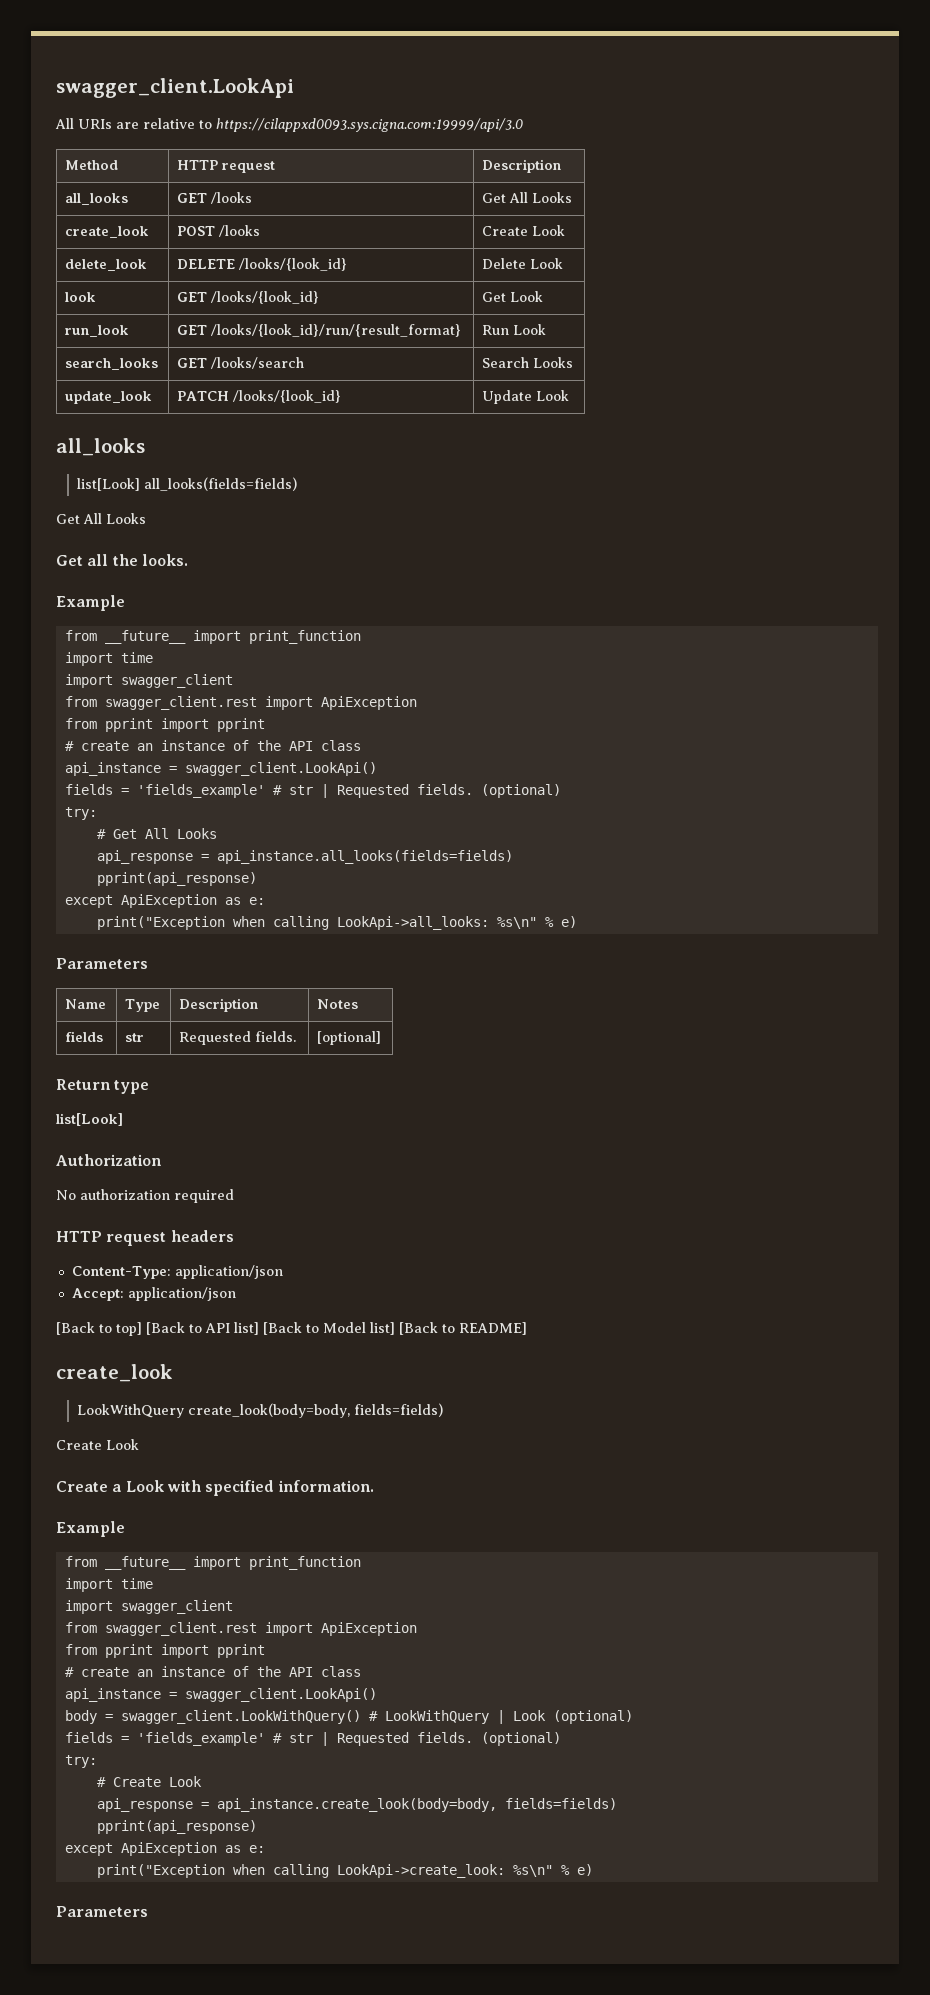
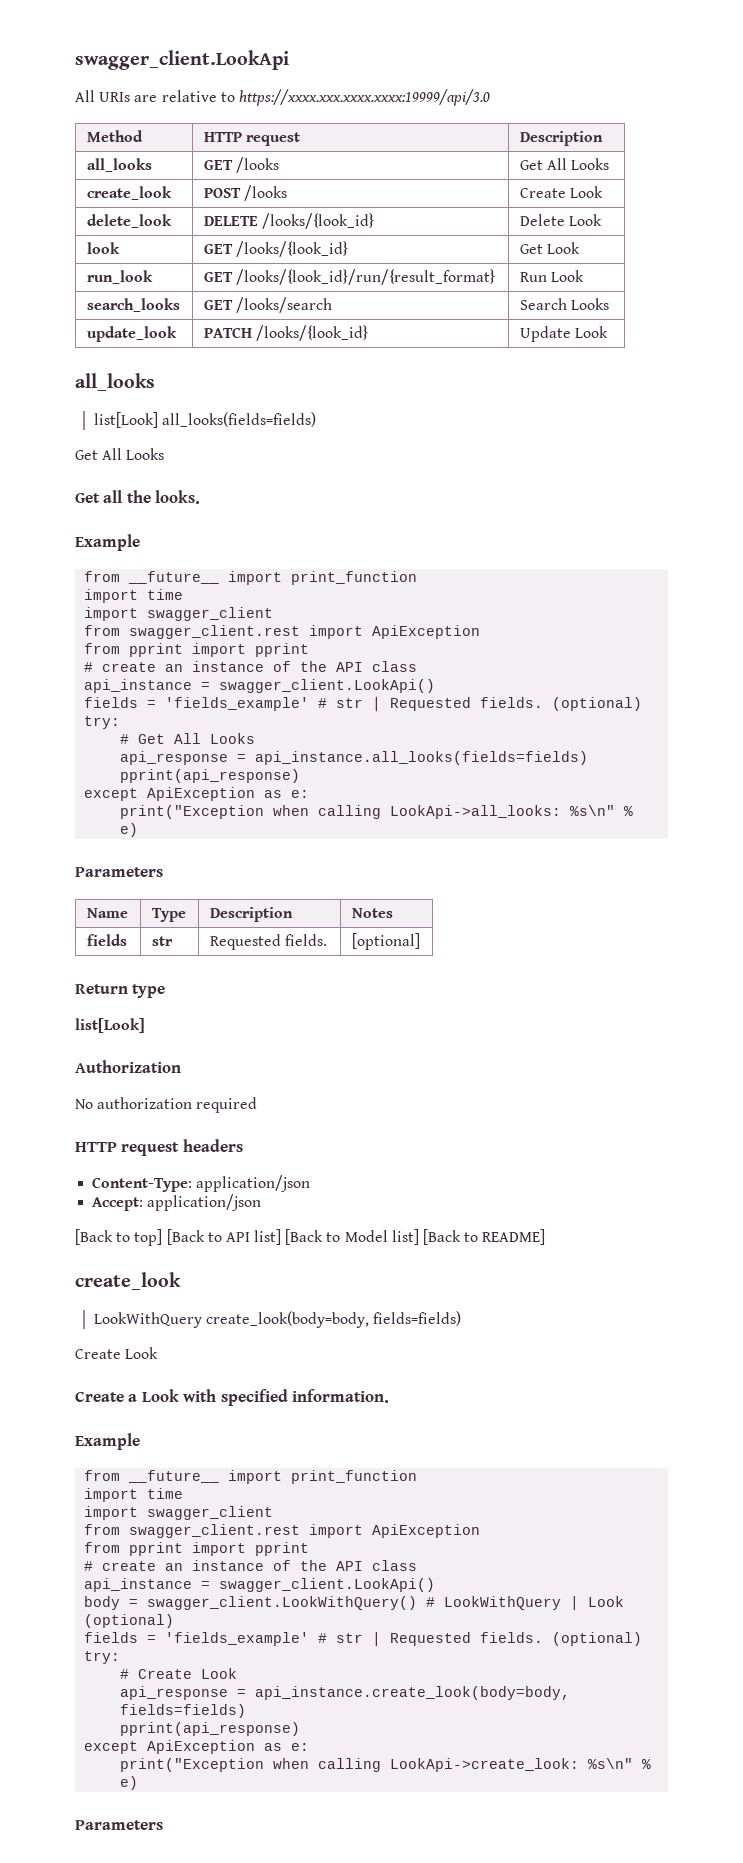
- All URIs are relative to https://cilappxd0093.sys.cigna.com:19999/api/3.0
+ All URIs are relative to https://xxxx.xxx.xxxx.xxxx:19999/api/3.0

